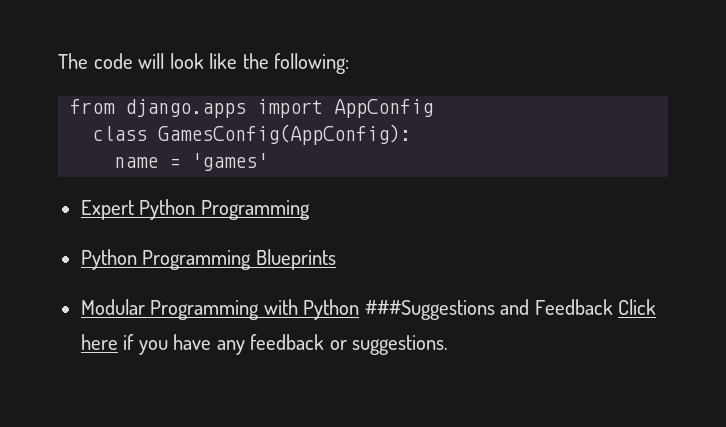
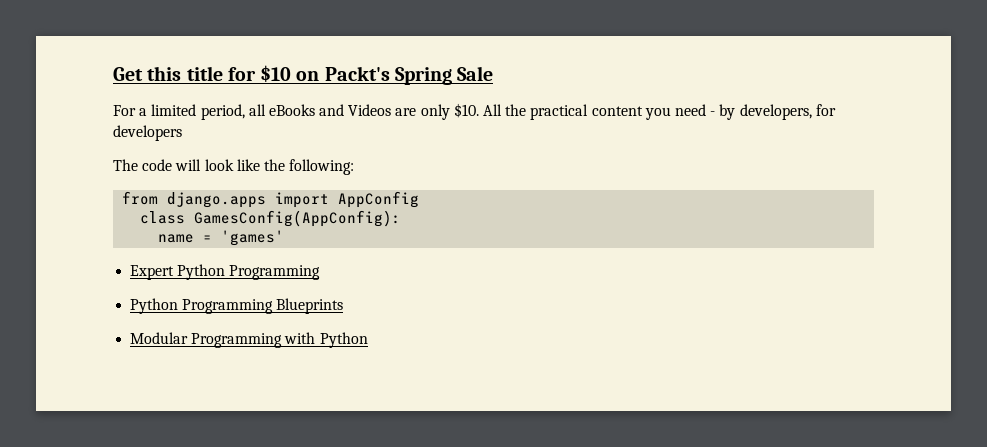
+ Get this title for $10 on Packt's Spring Sale
+ For a limited period, all eBooks and Videos are only $10. All the practical content you need - by developers, for developers
- Modular Programming with Python ###Suggestions and Feedback Click here if you have any feedback or suggestions.
+ Modular Programming with Python

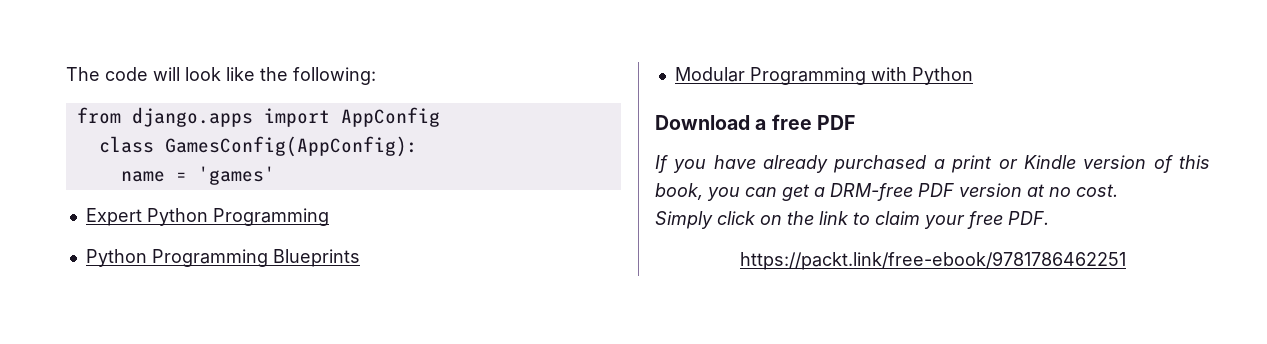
- Get this title for $10 on Packt's Spring Sale
- For a limited period, all eBooks and Videos are only $10. All the practical content you need - by developers, for developers
+ Download a free PDF
+ If you have already purchased a print or Kindle version of this book, you can get a DRM-free PDF version at no cost.
+ Simply click on the link to claim your free PDF.
+ https://packt.link/free-ebook/9781786462251

